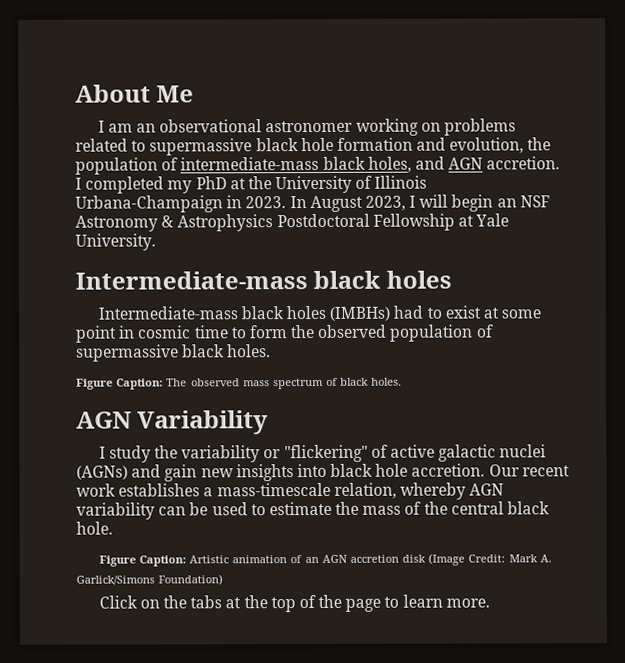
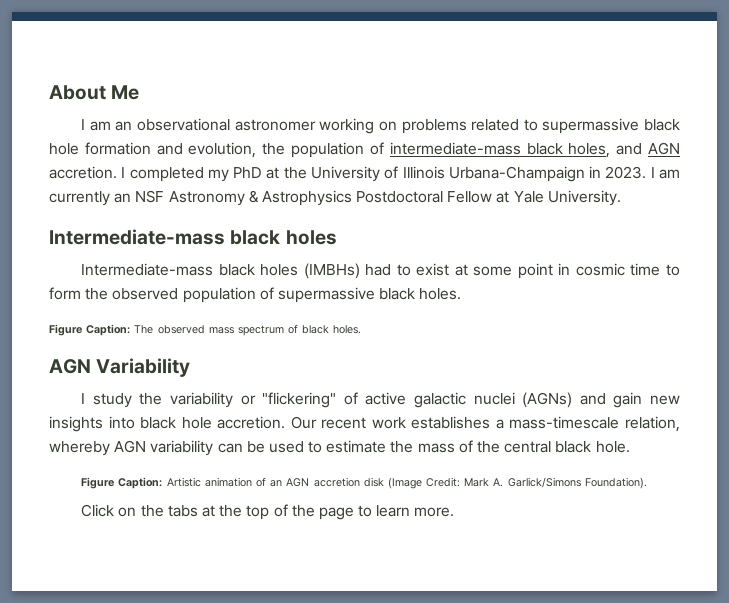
- In August 2023, I will begin an NSF Astronomy & Astrophysics Postdoctoral Fellowship at Yale University.
+ I am currently an NSF Astronomy & Astrophysics Postdoctoral Fellow at Yale University.
- Figure Caption: Artistic animation of an AGN accretion disk (Image Credit: Mark A. Garlick/Simons Foundation)
+ Figure Caption: Artistic animation of an AGN accretion disk (Image Credit: Mark A. Garlick/Simons Foundation).

